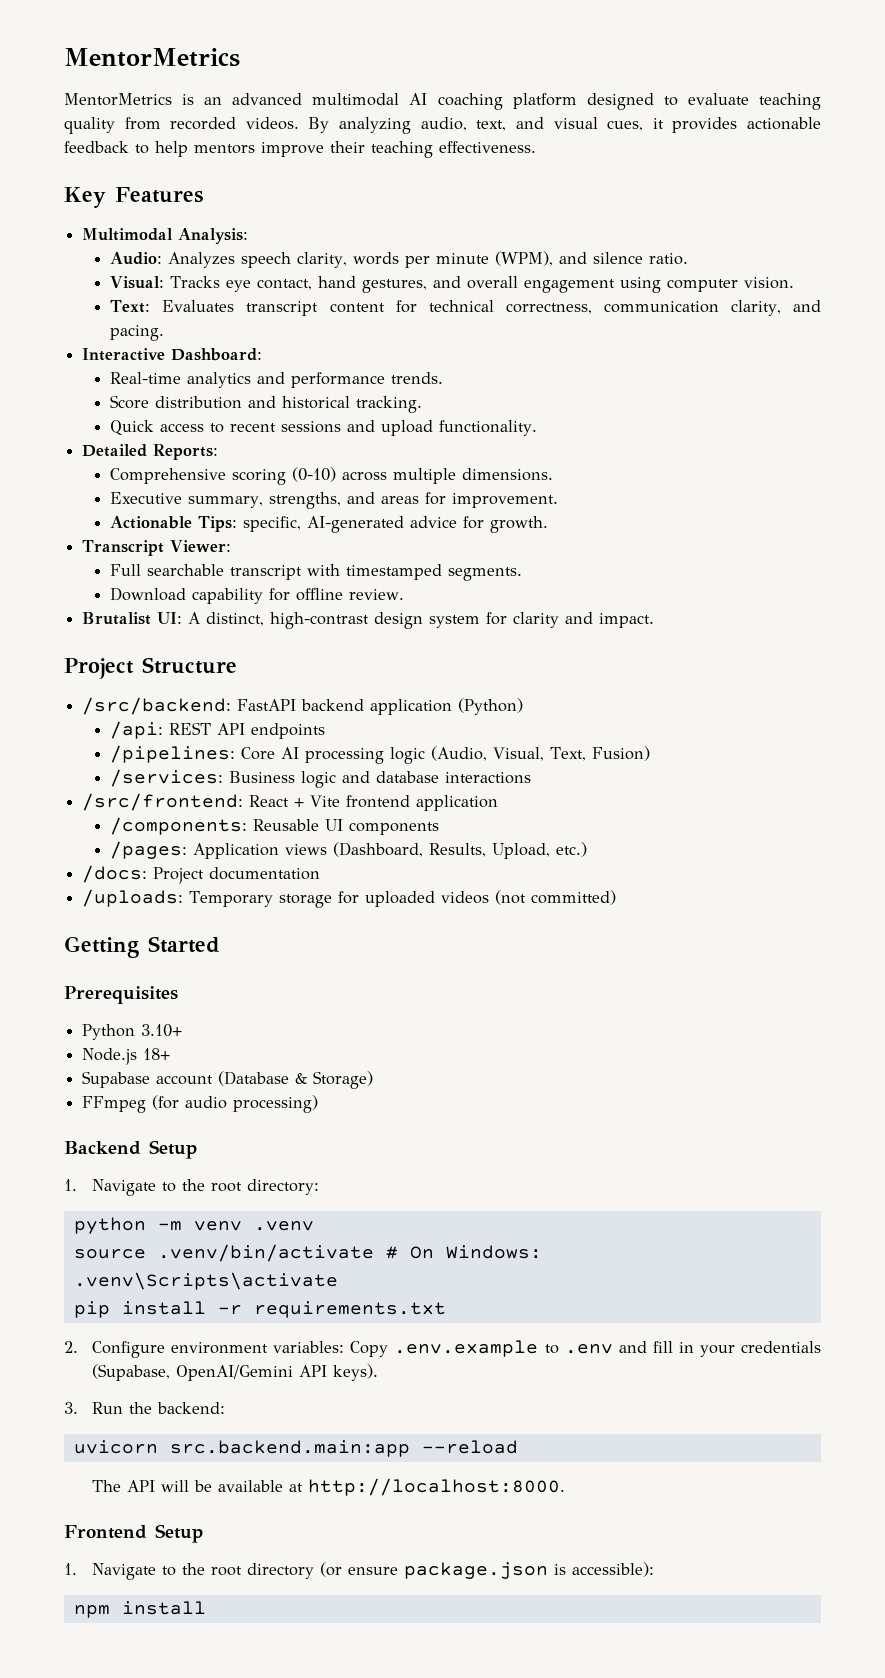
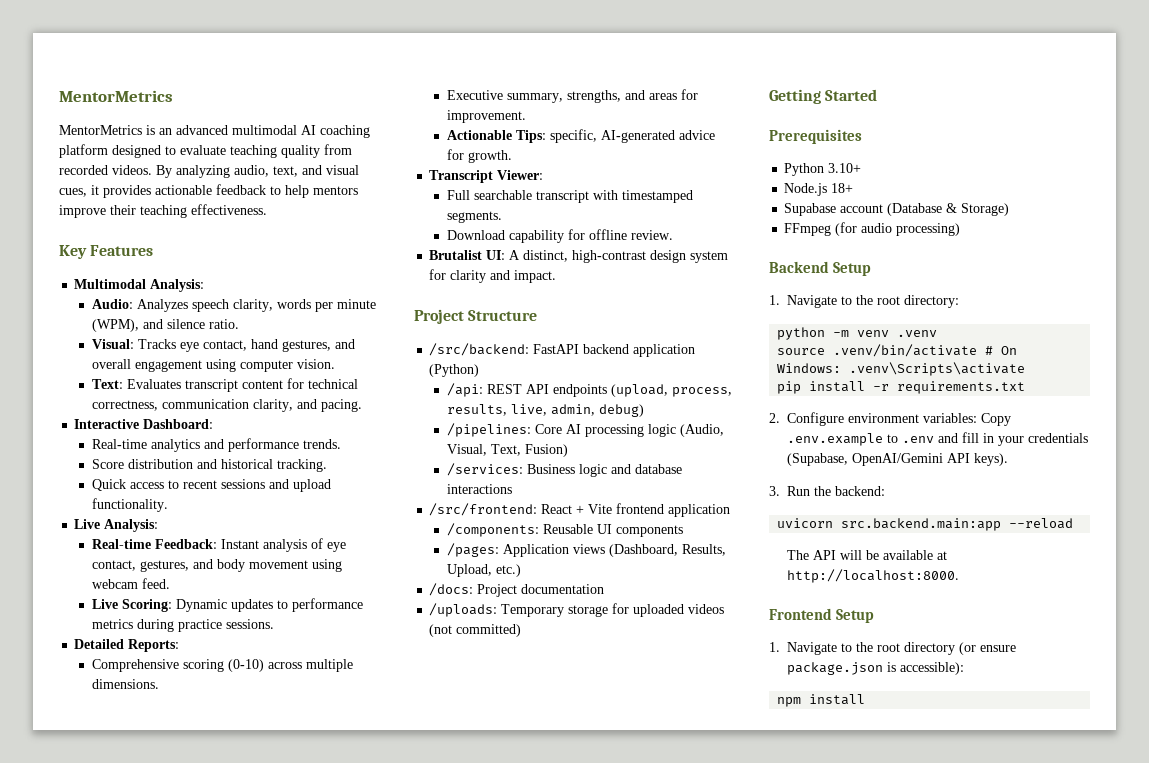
+ Live Analysis:
+ Real-time Feedback: Instant analysis of eye contact, gestures, and body movement using webcam feed.
+ Live Scoring: Dynamic updates to performance metrics during practice sessions.
- /api: REST API endpoints
+ /api: REST API endpoints (upload, process, results, live, admin, debug)

